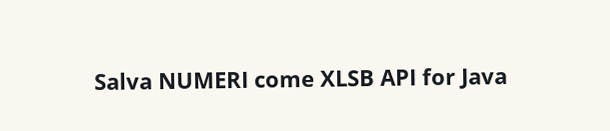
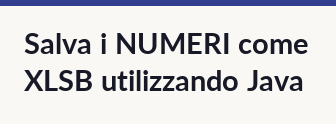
- Salva NUMERI come XLSB API for Java
+ Salva i NUMERI come XLSB utilizzando Java

